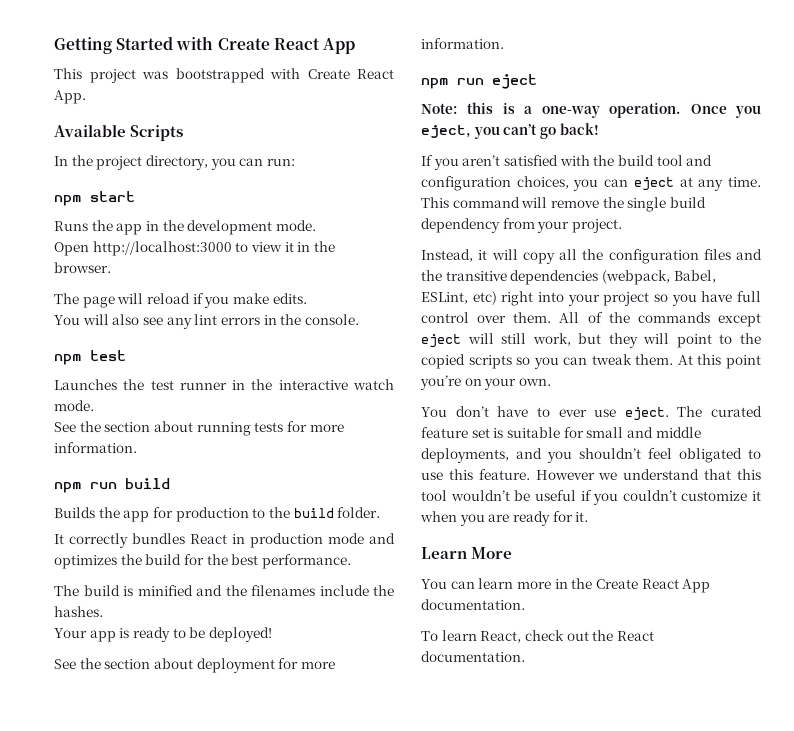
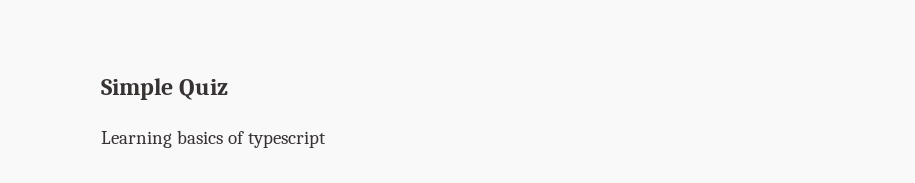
- Getting Started with Create React App
- This project was bootstrapped with Create React App.
- Available Scripts
- In the project directory, you can run:
- npm start
- Runs the app in the development mode.
- Open http://localhost:3000 to view it in the browser.
- The page will reload if you make edits.
- You will also see any lint errors in the console.
- npm test
- Launches the test runner in the interactive watch mode.
- See the section about running tests for more information.
- npm run build
- Builds the app for production to the build folder.
- It correctly bundles React in production mode and optimizes the build for the best performance.
- The build is minified and the filenames include the hashes.
- Your app is ready to be deployed!
- See the section about deployment for more information.
- npm run eject
- Note: this is a one-way operation. Once you eject, you can’t go back!
- If you aren’t satisfied with the build tool and configuration choices, you can eject at any time. This command will remove the single build dependency from your project.
- Instead, it will copy all the configuration files and the transitive dependencies (webpack, Babel, ESLint, etc) right into your project so you have full control over them. All of the commands except eject will still work, but they will point to the copied scripts so you can tweak them. At this point you’re on your own.
- You don’t have to ever use eject. The curated feature set is suitable for small and middle deployments, and you shouldn’t feel obligated to use this feature. However we understand that this tool wouldn’t be useful if you couldn’t customize it when you are ready for it.
- Learn More
- You can learn more in the Create React App documentation.
- To learn React, check out the React documentation.
+ Simple Quiz
+ Learning basics of typescript

